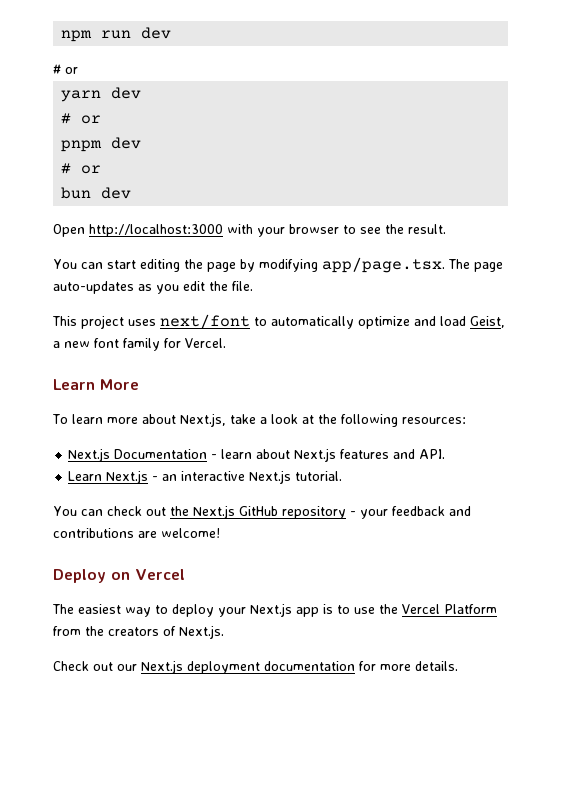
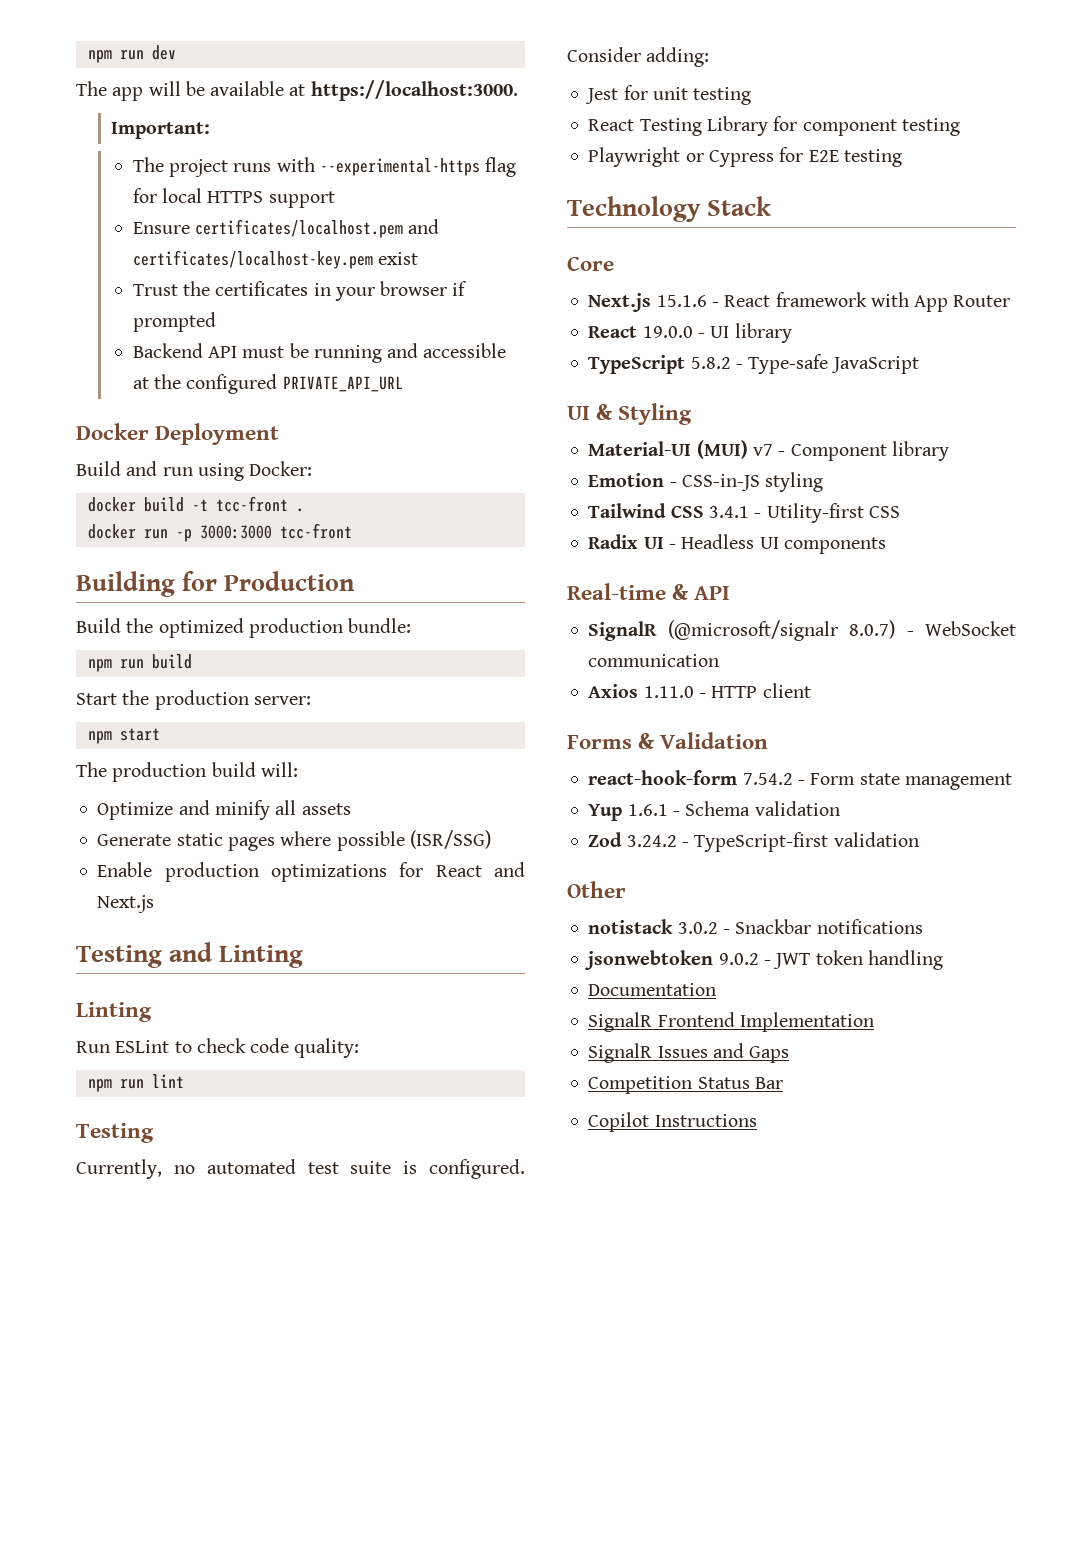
  npm run dev
- # or
- yarn dev
- # or
- pnpm dev
- # or
- bun dev
- Open http://localhost:3000 with your browser to see the result.
- You can start editing the page by modifying app/page.tsx. The page auto-updates as you edit the file.
- This project uses next/font to automatically optimize and load Geist, a new font family for Vercel.
- Learn More
- To learn more about Next.js, take a look at the following resources:
- Next.js Documentation - learn about Next.js features and API.
- Learn Next.js - an interactive Next.js tutorial.
- You can check out the Next.js GitHub repository - your feedback and contributions are welcome!
- Deploy on Vercel
- The easiest way to deploy your Next.js app is to use the Vercel Platform from the creators of Next.js.
- Check out our Next.js deployment documentation for more details.
+ The app will be available at https://localhost:3000.
+ Important:
+ The project runs with --experimental-https flag for local HTTPS support
+ Ensure certificates/localhost.pem and certificates/localhost-key.pem exist
+ Trust the certificates in your browser if prompted
+ Backend API must be running and accessible at the configured PRIVATE_API_URL
+ Docker Deployment
+ Build and run using Docker:
+ docker build -t tcc-front .
+ docker run -p 3000:3000 tcc-front
+ Building for Production
+ Build the optimized production bundle:
+ npm run build
+ Start the production server:
+ npm start
+ The production build will:
+ Optimize and minify all assets
+ Generate static pages where possible (ISR/SSG)
+ Enable production optimizations for React and Next.js
+ Testing and Linting
+ Linting
+ Run ESLint to check code quality:
+ npm run lint
+ Testing
+ Currently, no automated test suite is configured. Consider adding:
+ Jest for unit testing
+ React Testing Library for component testing
+ Playwright or Cypress for E2E testing
+ Technology Stack
+ Core
+ Next.js 15.1.6 - React framework with App Router
+ React 19.0.0 - UI library
+ TypeScript 5.8.2 - Type-safe JavaScript
+ UI & Styling
+ Material-UI (MUI) v7 - Component library
+ Emotion - CSS-in-JS styling
+ Tailwind CSS 3.4.1 - Utility-first CSS
+ Radix UI - Headless UI components
+ Real-time & API
+ SignalR (@microsoft/signalr 8.0.7) - WebSocket communication
+ Axios 1.11.0 - HTTP client
+ Forms & Validation
+ react-hook-form 7.54.2 - Form state management
+ Yup 1.6.1 - Schema validation
+ Zod 3.24.2 - TypeScript-first validation
+ Other
+ notistack 3.0.2 - Snackbar notifications
+ jsonwebtoken 9.0.2 - JWT token handling
+ Documentation
+ SignalR Frontend Implementation
+ SignalR Issues and Gaps
+ Competition Status Bar
+ Copilot Instructions

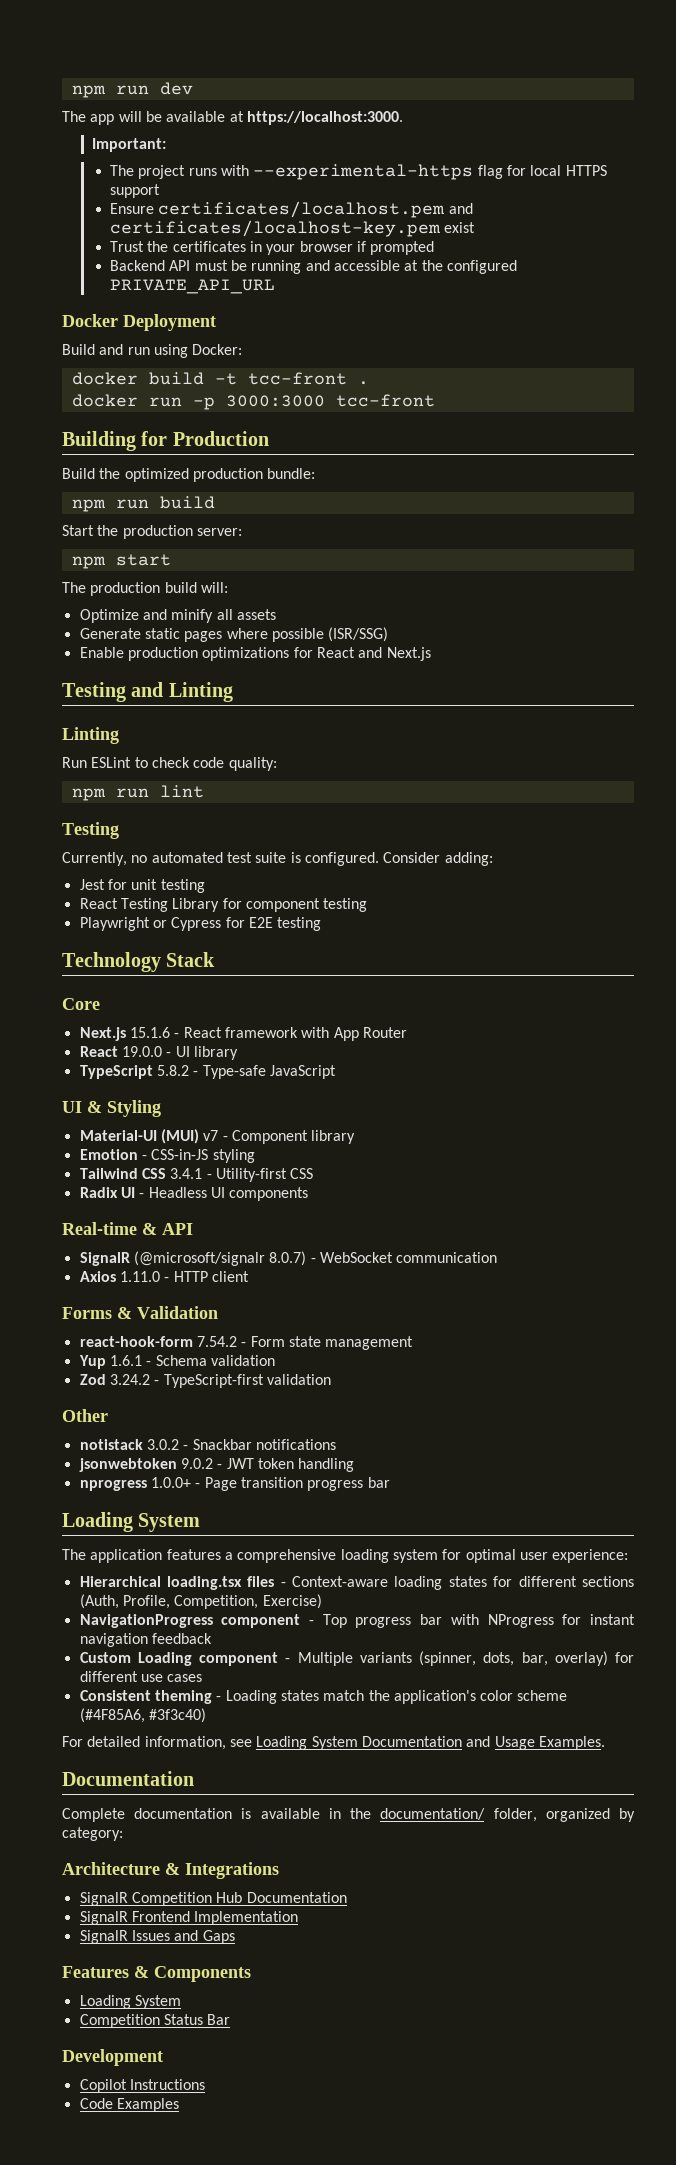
+ nprogress 1.0.0+ - Page transition progress bar
+ Loading System
+ The application features a comprehensive loading system for optimal user experience:
+ Hierarchical loading.tsx files - Context-aware loading states for different sections (Auth, Profile, Competition, Exercise)
+ NavigationProgress component - Top progress bar with NProgress for instant navigation feedback
+ Custom Loading component - Multiple variants (spinner, dots, bar, overlay) for different use cases
+ Consistent theming - Loading states match the application's color scheme (#4F85A6, #3f3c40)
+ For detailed information, see Loading System Documentation and Usage Examples.
  Documentation
+ Complete documentation is available in the documentation/ folder, organized by category:
+ Architecture & Integrations
+ SignalR Competition Hub Documentation
+ Features & Components
+ Loading System
+ Development
+ Code Examples

